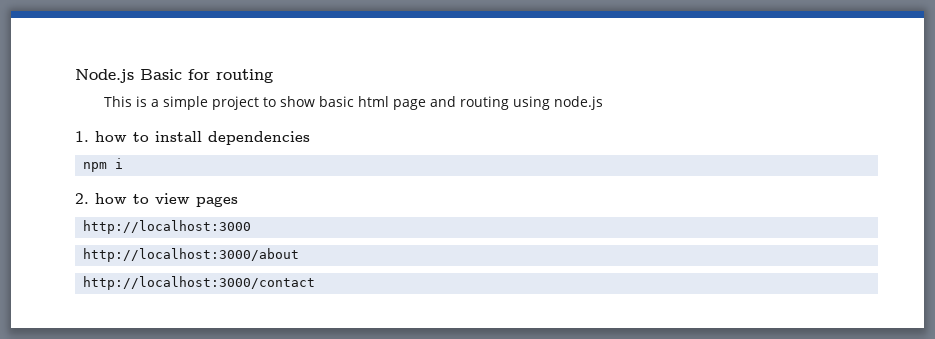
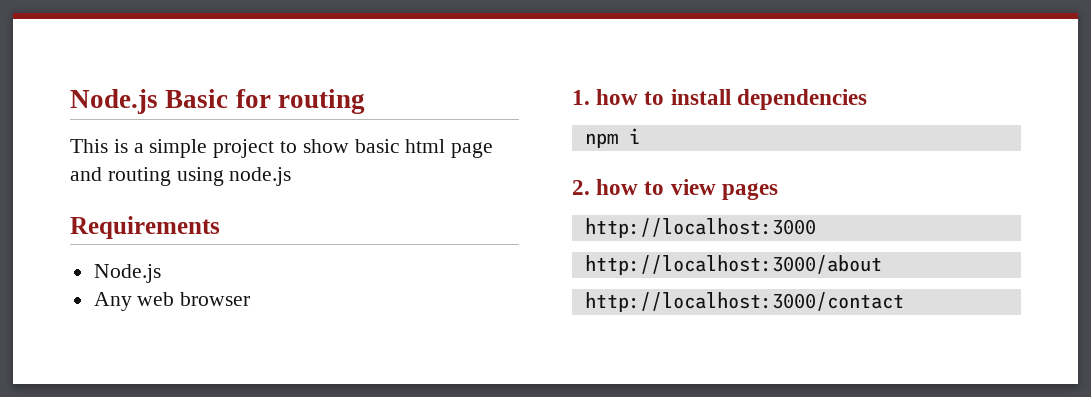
+ Requirements
+ Node.js
+ Any web browser

